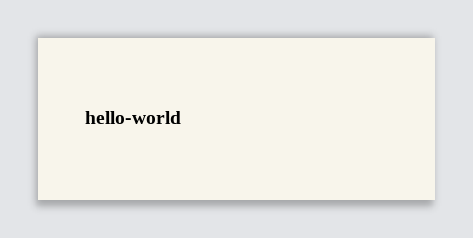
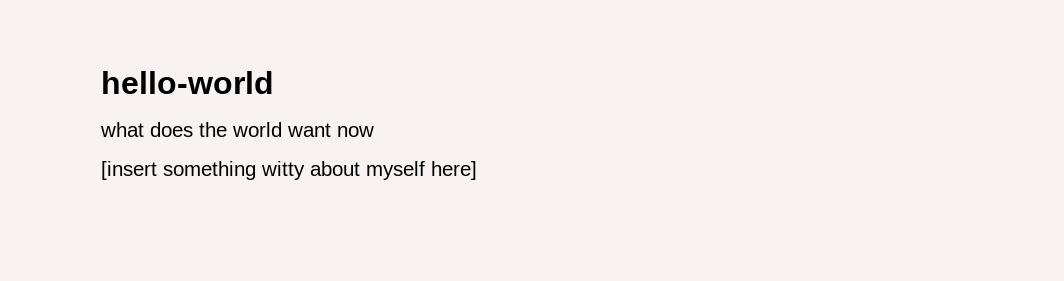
+ what does the world want now
+ [insert something witty about myself here]

